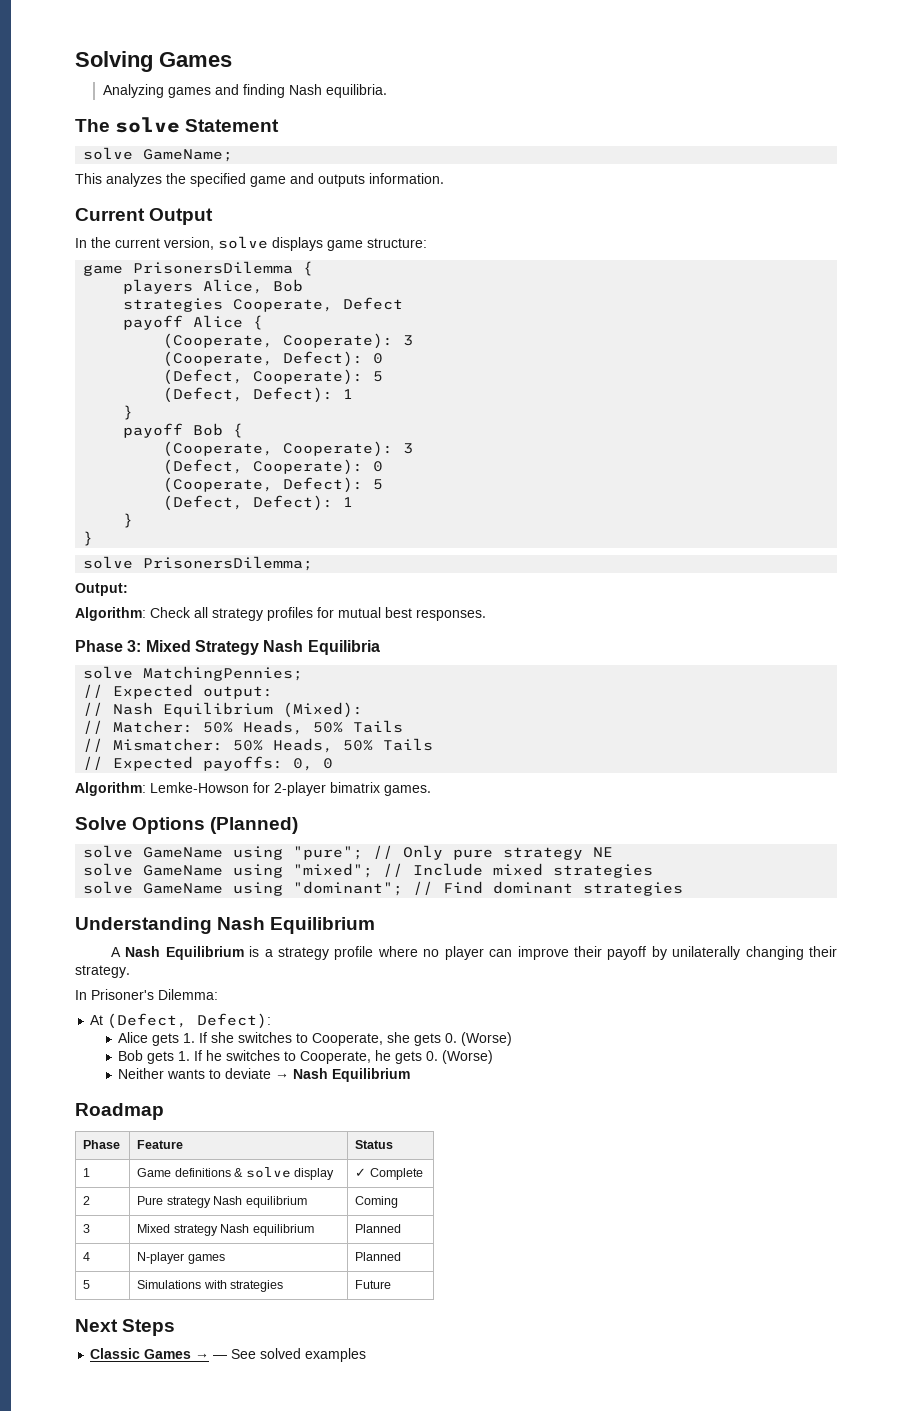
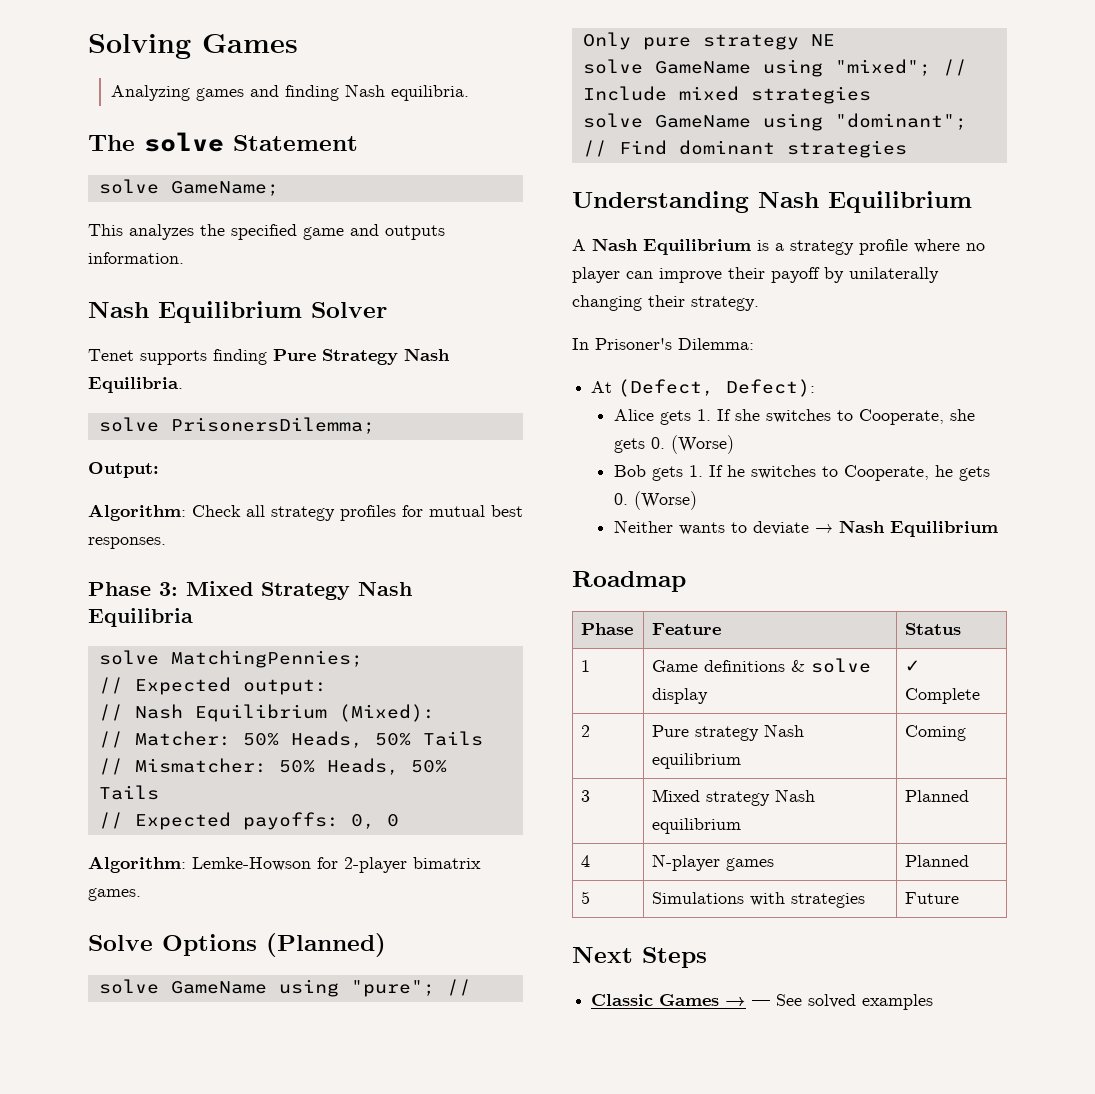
- Current Output
- In the current version, solve displays game structure:
- game PrisonersDilemma {
- players Alice, Bob
- strategies Cooperate, Defect
- payoff Alice {
- (Cooperate, Cooperate): 3
- (Cooperate, Defect): 0
- (Defect, Cooperate): 5
- (Defect, Defect): 1
- }
- payoff Bob {
- (Cooperate, Cooperate): 3
- (Defect, Cooperate): 0
- (Cooperate, Defect): 5
- (Defect, Defect): 1
- }
- }
+ Nash Equilibrium Solver
+ Tenet supports finding Pure Strategy Nash Equilibria.

